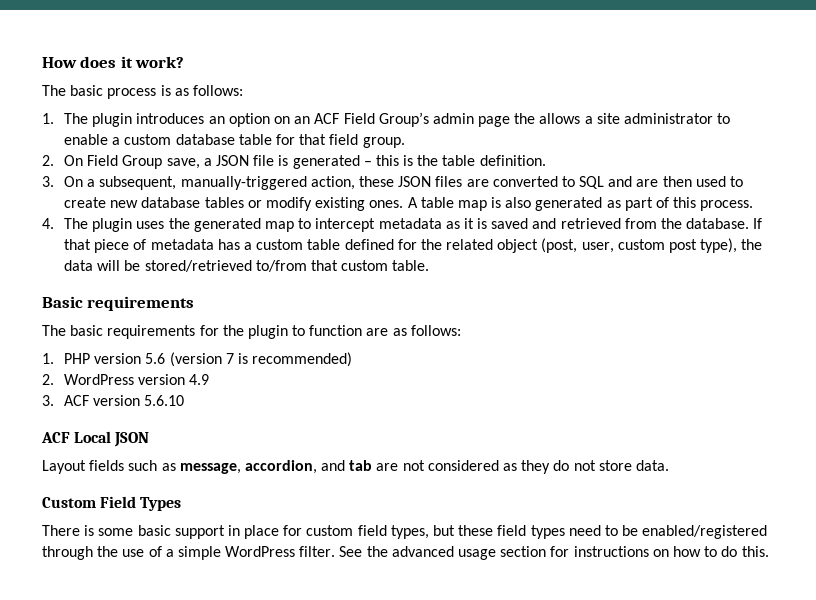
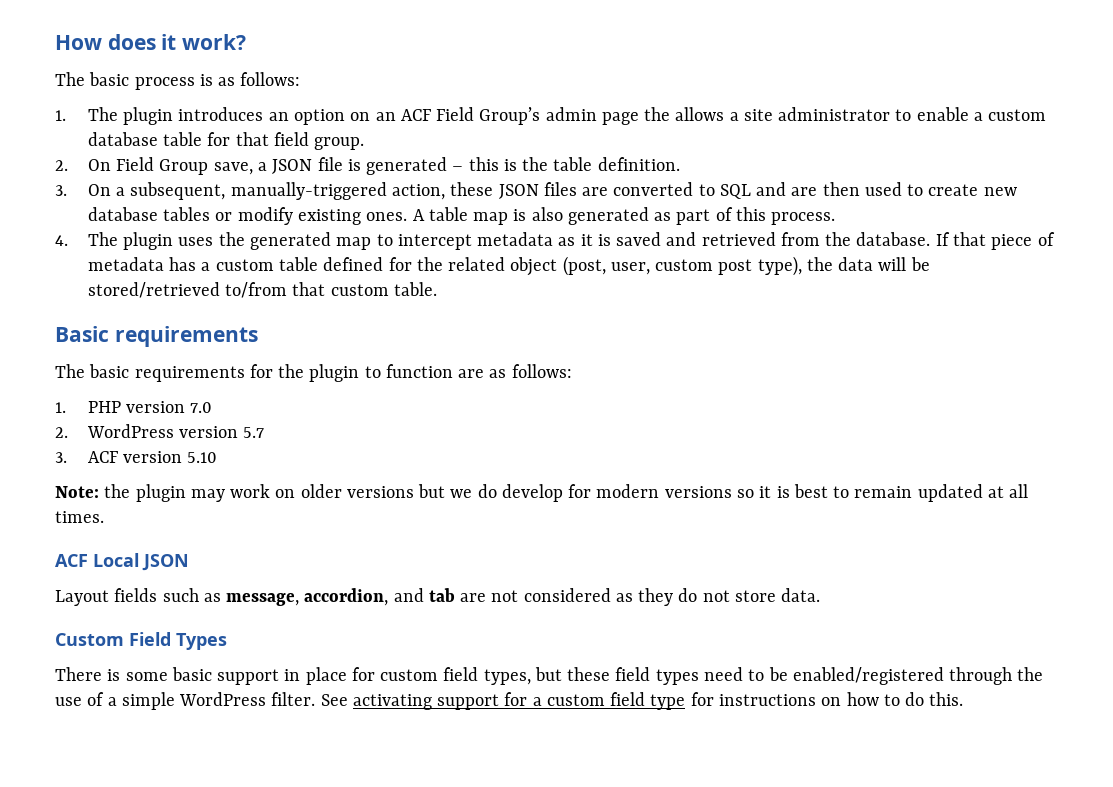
- 1. PHP version 5.6 (version 7 is recommended)
+ 1. PHP version 7.0
- 2. WordPress version 4.9
+ 2. WordPress version 5.7
- 3. ACF version 5.6.10
+ 3. ACF version 5.10
+ Note: the plugin may work on older versions but we do develop for modern versions so it is best to remain updated at all times.
- See the advanced usage section for instructions on how to do this.
+ See activating support for a custom field type for instructions on how to do this.

